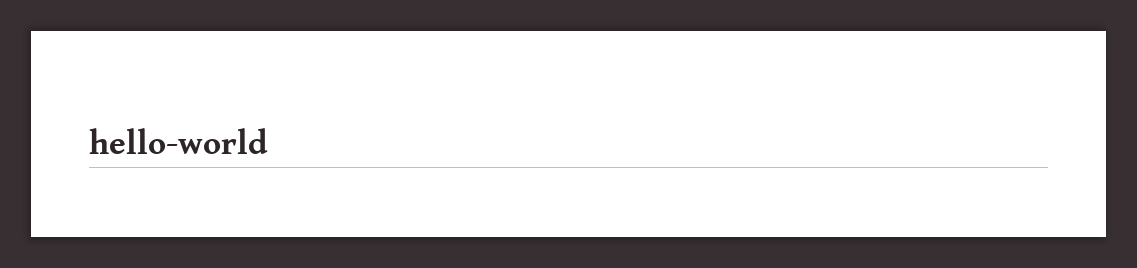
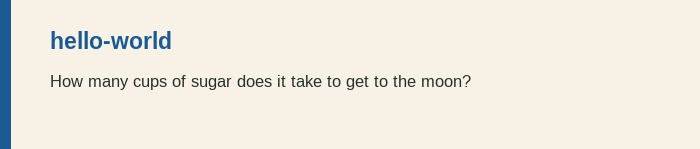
+ How many cups of sugar does it take to get to the moon?

